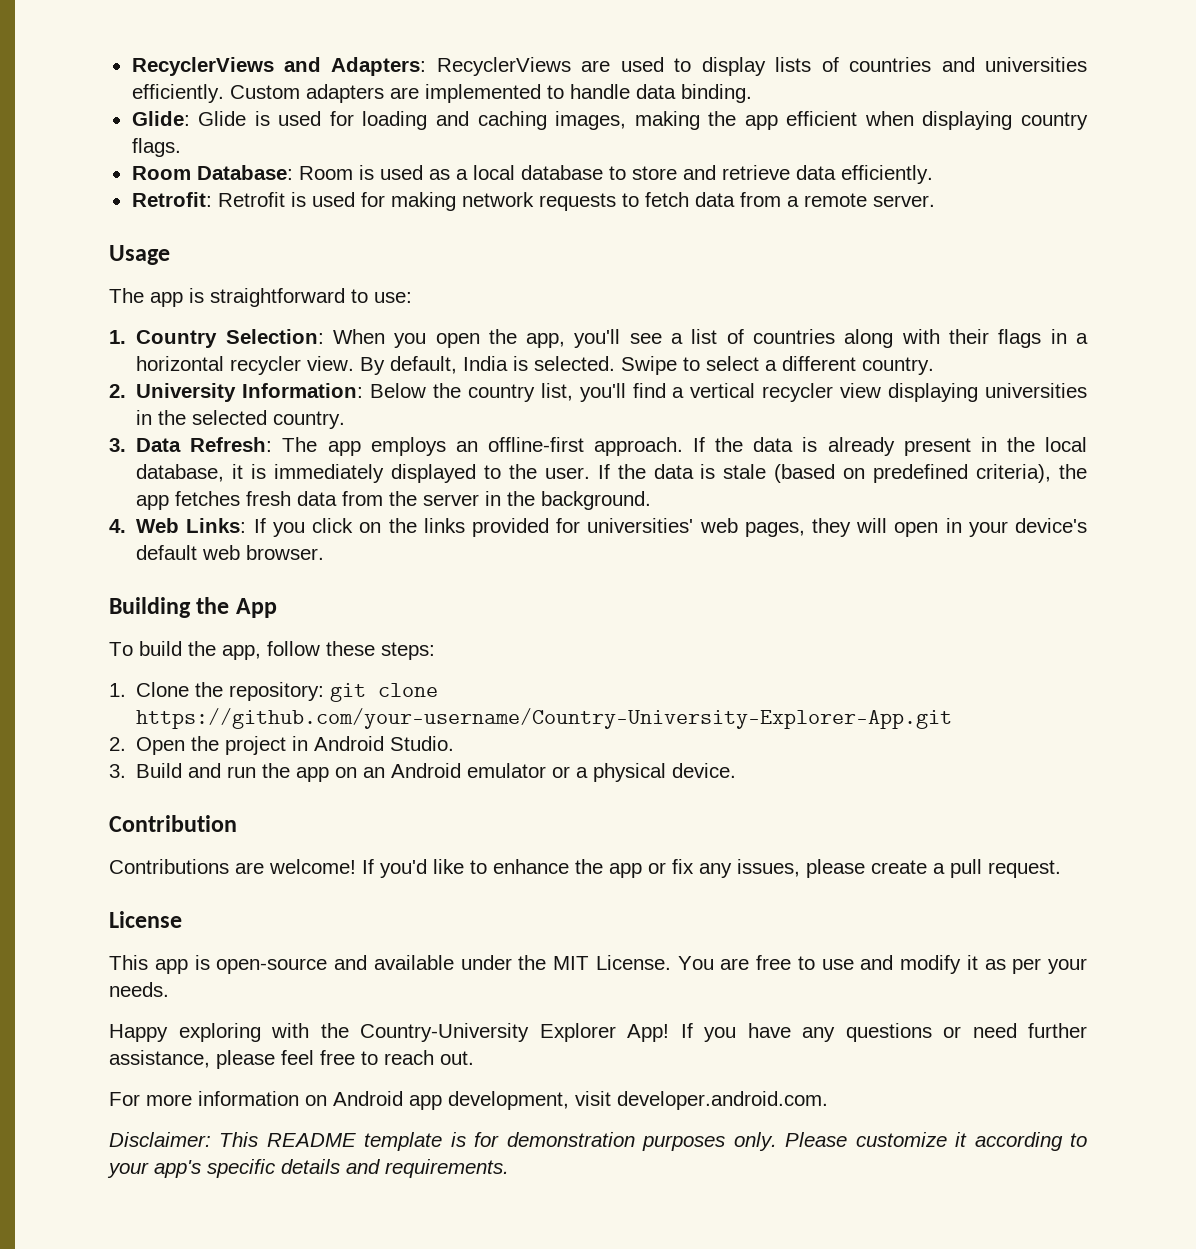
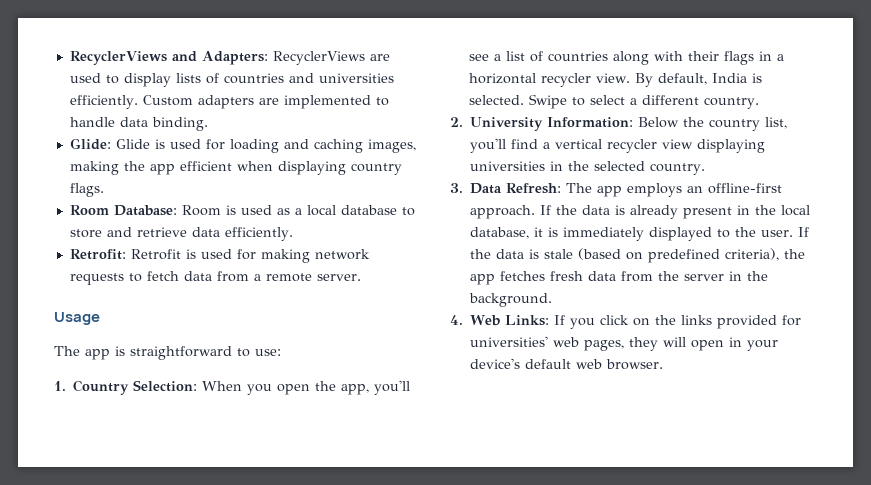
- Building the App
- To build the app, follow these steps:
- 1. Clone the repository: git clone https://github.com/your-username/Country-University-Explorer-App.git
- 2. Open the project in Android Studio.
- 3. Build and run the app on an Android emulator or a physical device.
- Contribution
- Contributions are welcome! If you'd like to enhance the app or fix any issues, please create a pull request.
- License
- This app is open-source and available under the MIT License. You are free to use and modify it as per your needs.
- Happy exploring with the Country-University Explorer App! If you have any questions or need further assistance, please feel free to reach out.
- For more information on Android app development, visit developer.android.com.
- Disclaimer: This README template is for demonstration purposes only. Please customize it according to your app's specific details and requirements.

